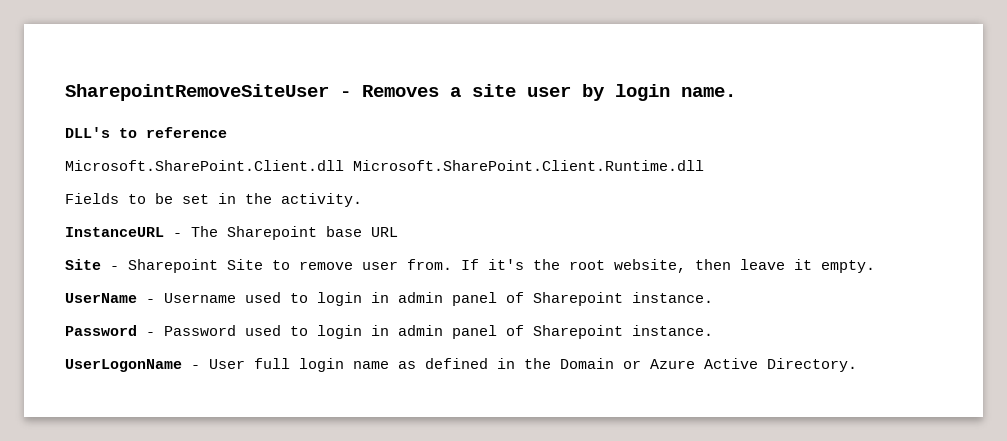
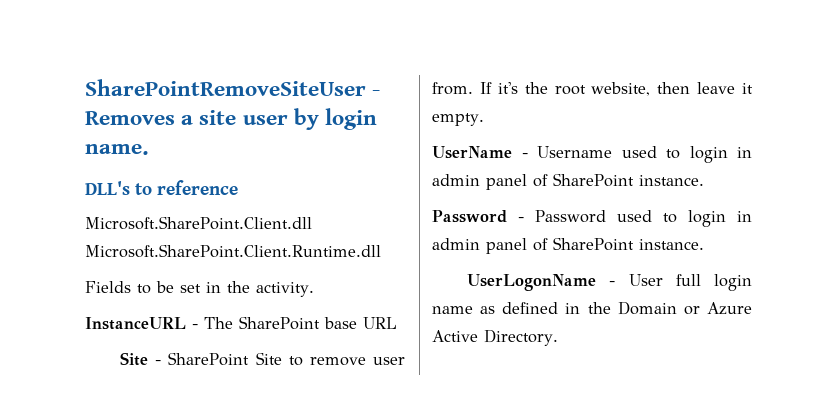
- SharepointRemoveSiteUser - Removes a site user by login name.
+ SharePointRemoveSiteUser - Removes a site user by login name.
- InstanceURL - The Sharepoint base URL
+ InstanceURL - The SharePoint base URL
- Site - Sharepoint Site to remove user from.
+ Site - SharePoint Site to remove user from.
- UserName - Username used to login in admin panel of Sharepoint instance.
+ UserName - Username used to login in admin panel of SharePoint instance.
- Password - Password used to login in admin panel of Sharepoint instance.
+ Password - Password used to login in admin panel of SharePoint instance.

